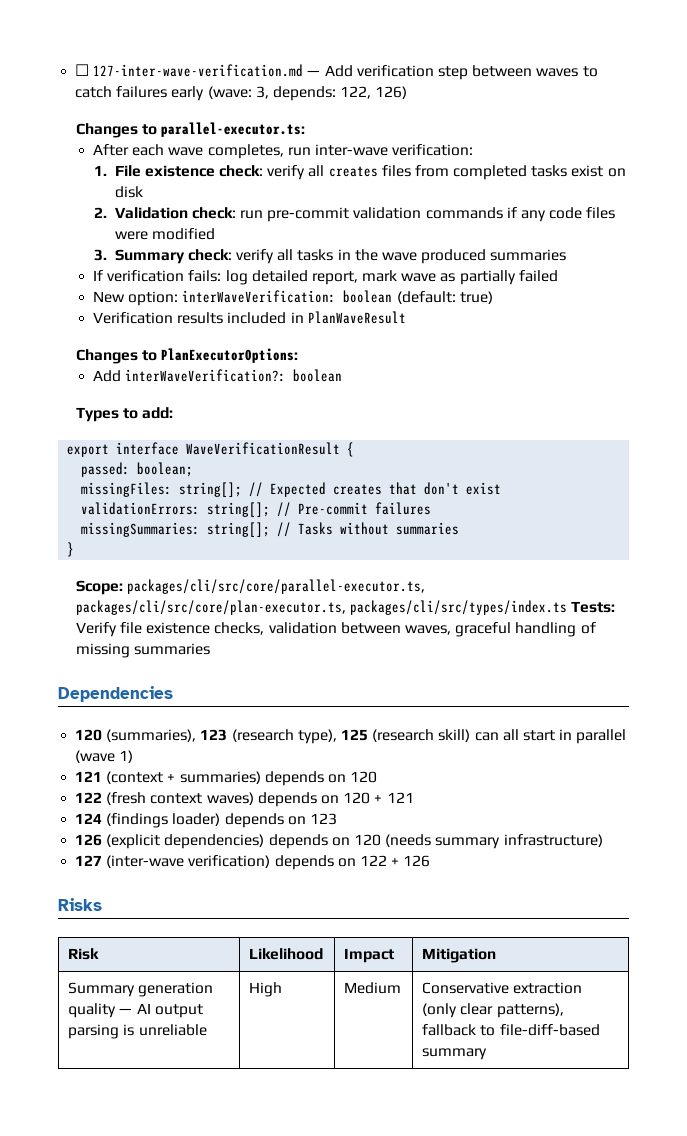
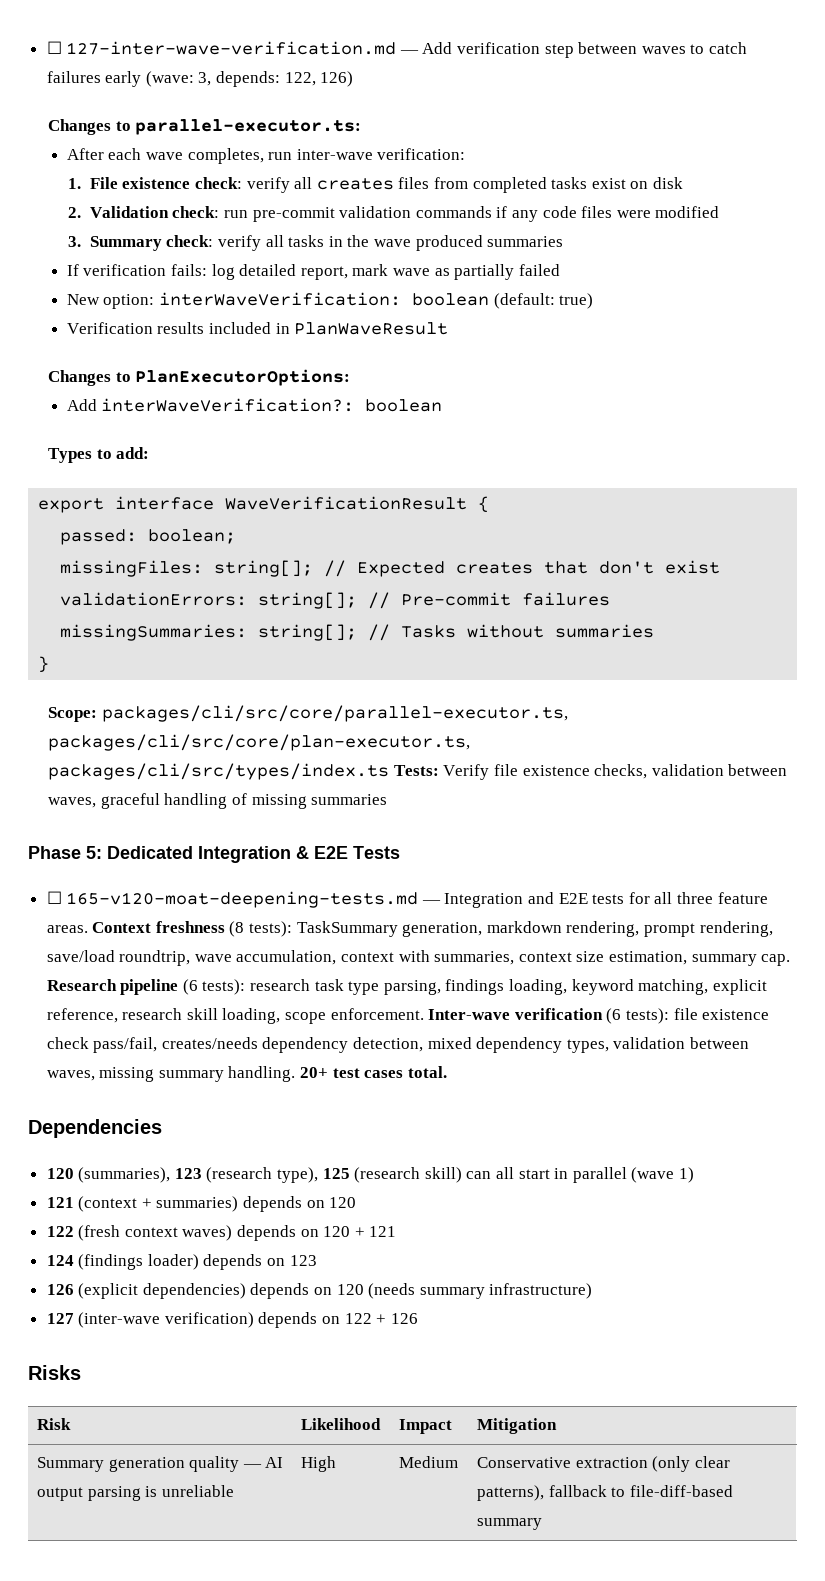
+ Phase 5: Dedicated Integration & E2E Tests
+ ☐ 165-v120-moat-deepening-tests.md — Integration and E2E tests for all three feature areas. Context freshness (8 tests): TaskSummary generation, markdown rendering, prompt rendering, save/load roundtrip, wave accumulation, context with summaries, context size estimation, summary cap. Research pipeline (6 tests): research task type parsing, findings loading, keyword matching, explicit reference, research skill loading, scope enforcement. Inter-wave verification (6 tests): file existence check pass/fail, creates/needs dependency detection, mixed dependency types, validation between waves, missing summary handling. 20+ test cases total.

